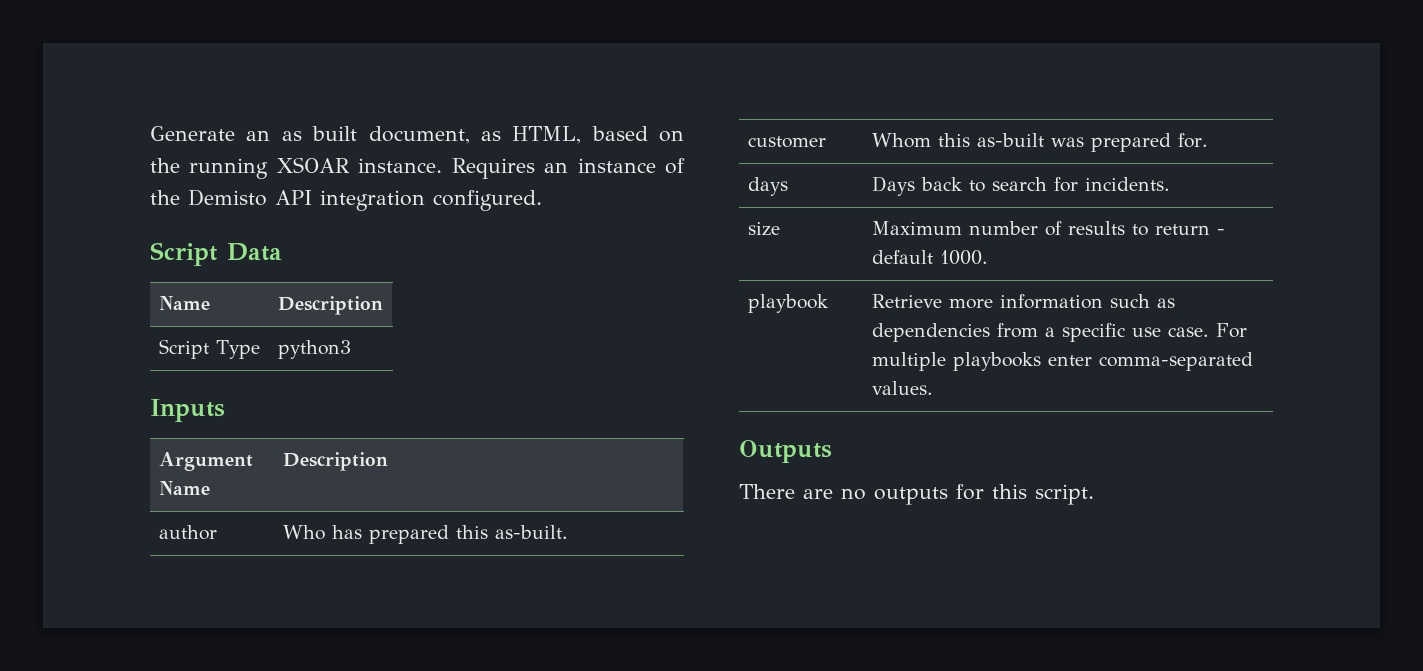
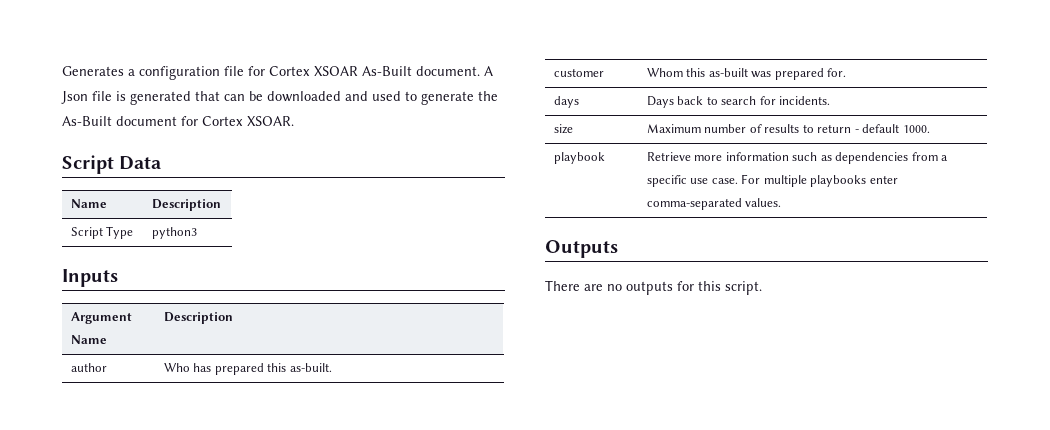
- Generate an as built document, as HTML, based on the running XSOAR instance. Requires an instance of the Demisto API integration configured.
+ Generates a configuration file for Cortex XSOAR As-Built document. A Json file is generated that can be downloaded and used to generate the As-Built document for Cortex XSOAR.

